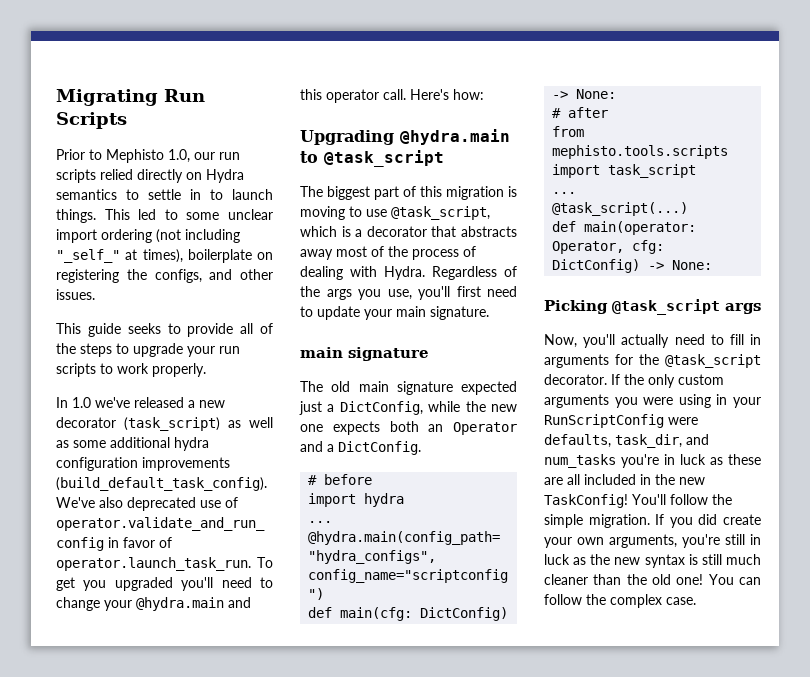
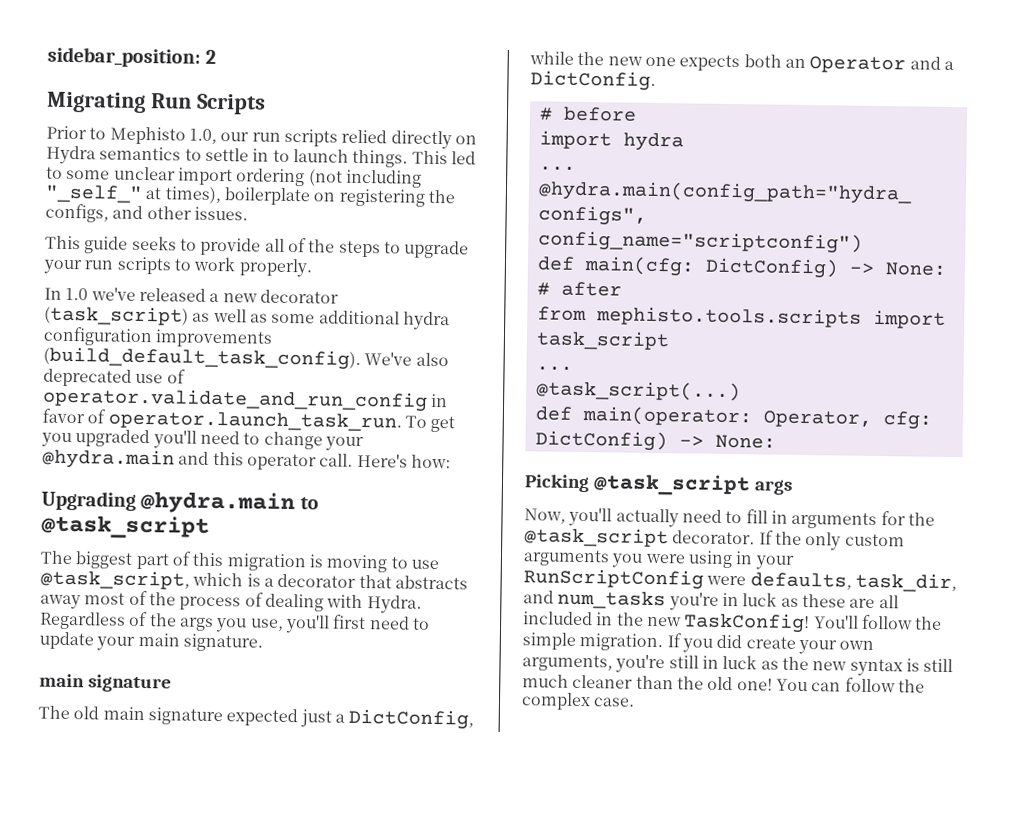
+ sidebar_position: 2

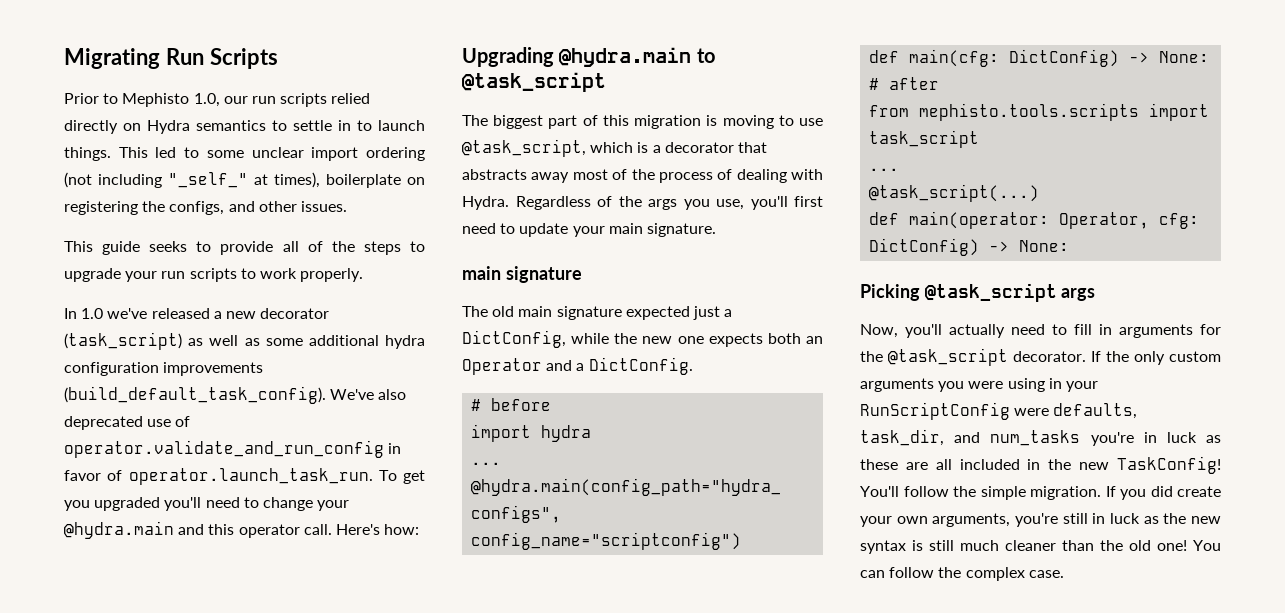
- sidebar_position: 2

